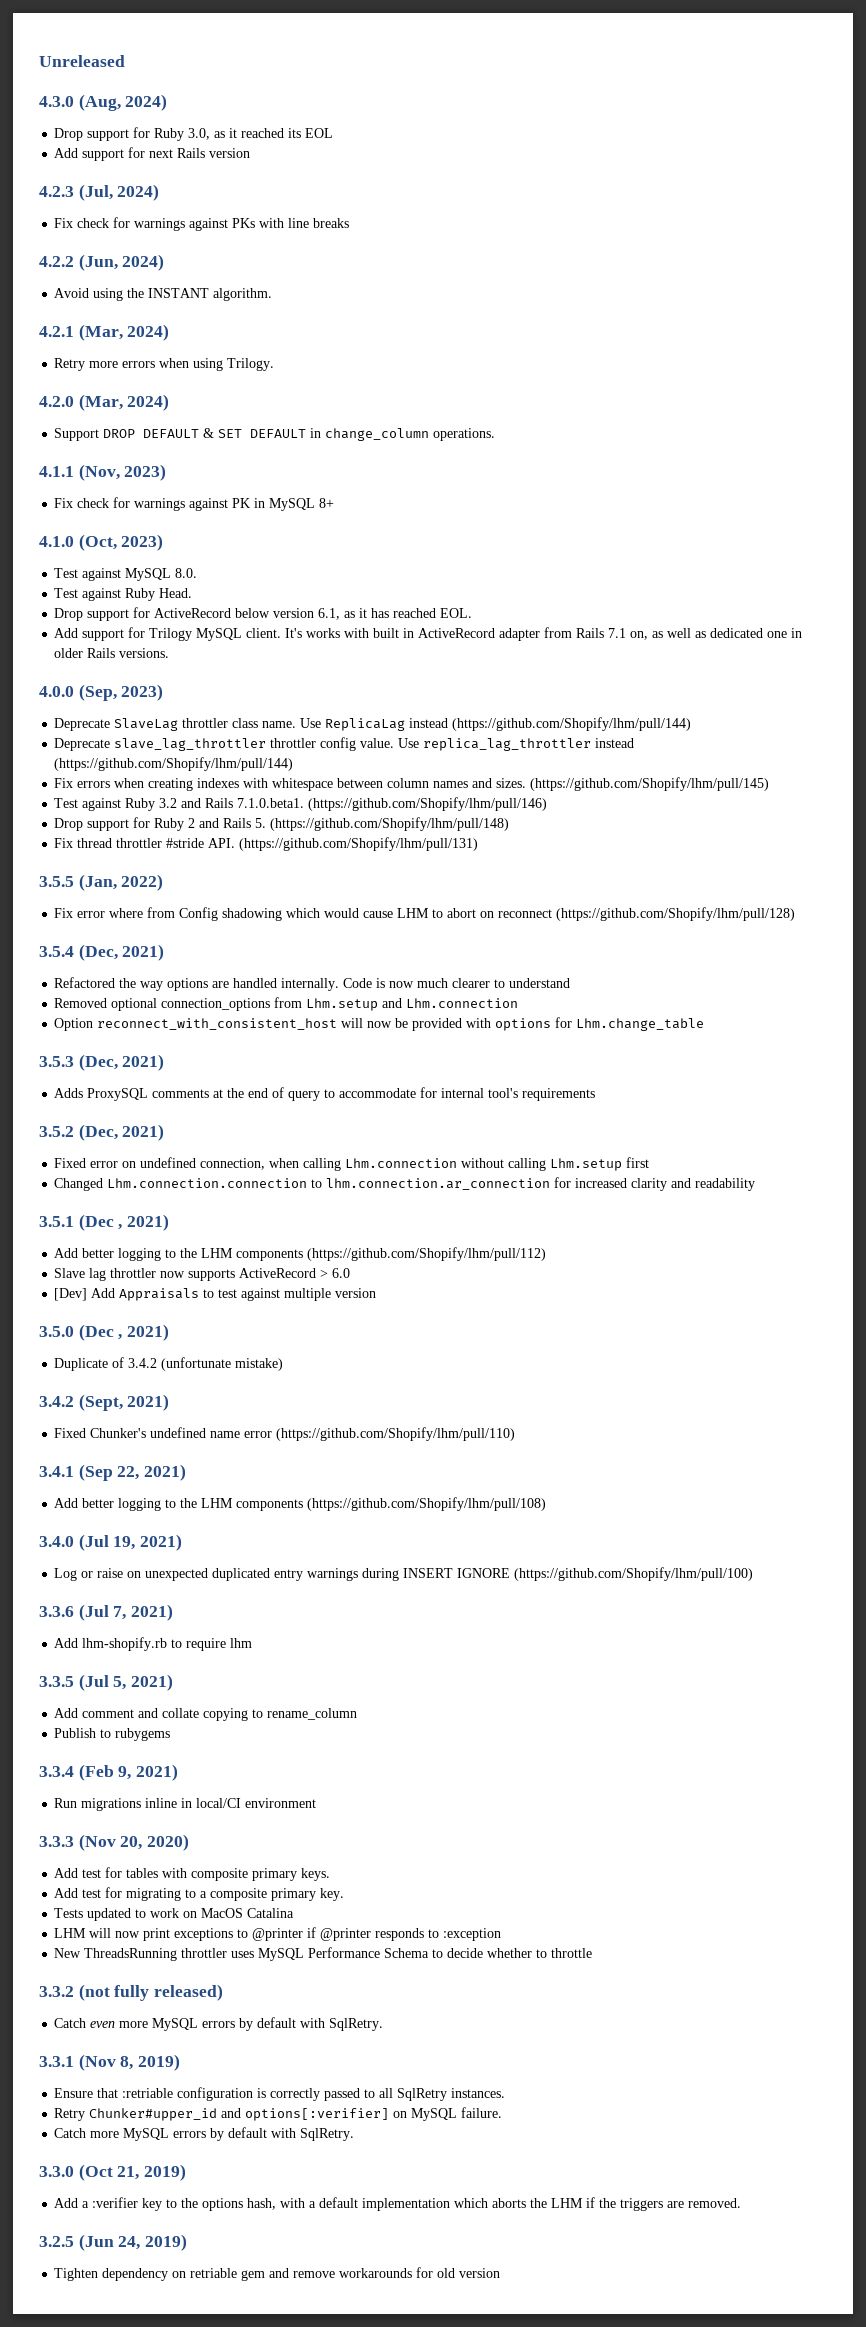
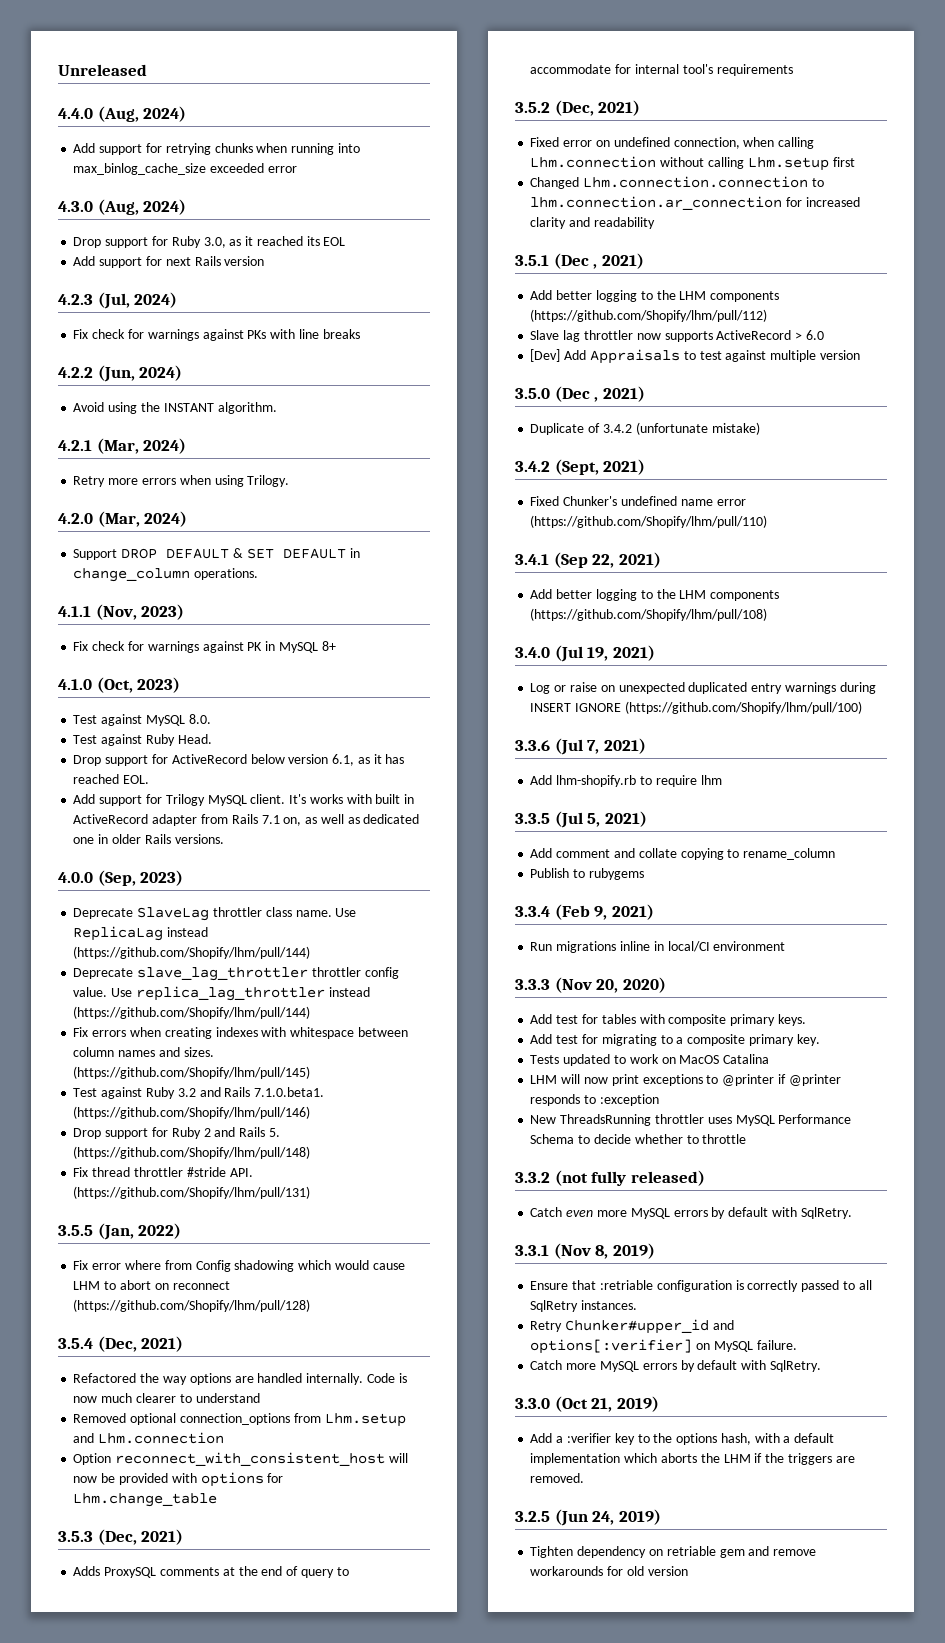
+ 4.4.0 (Aug, 2024)
+ Add support for retrying chunks when running into max_binlog_cache_size exceeded error

